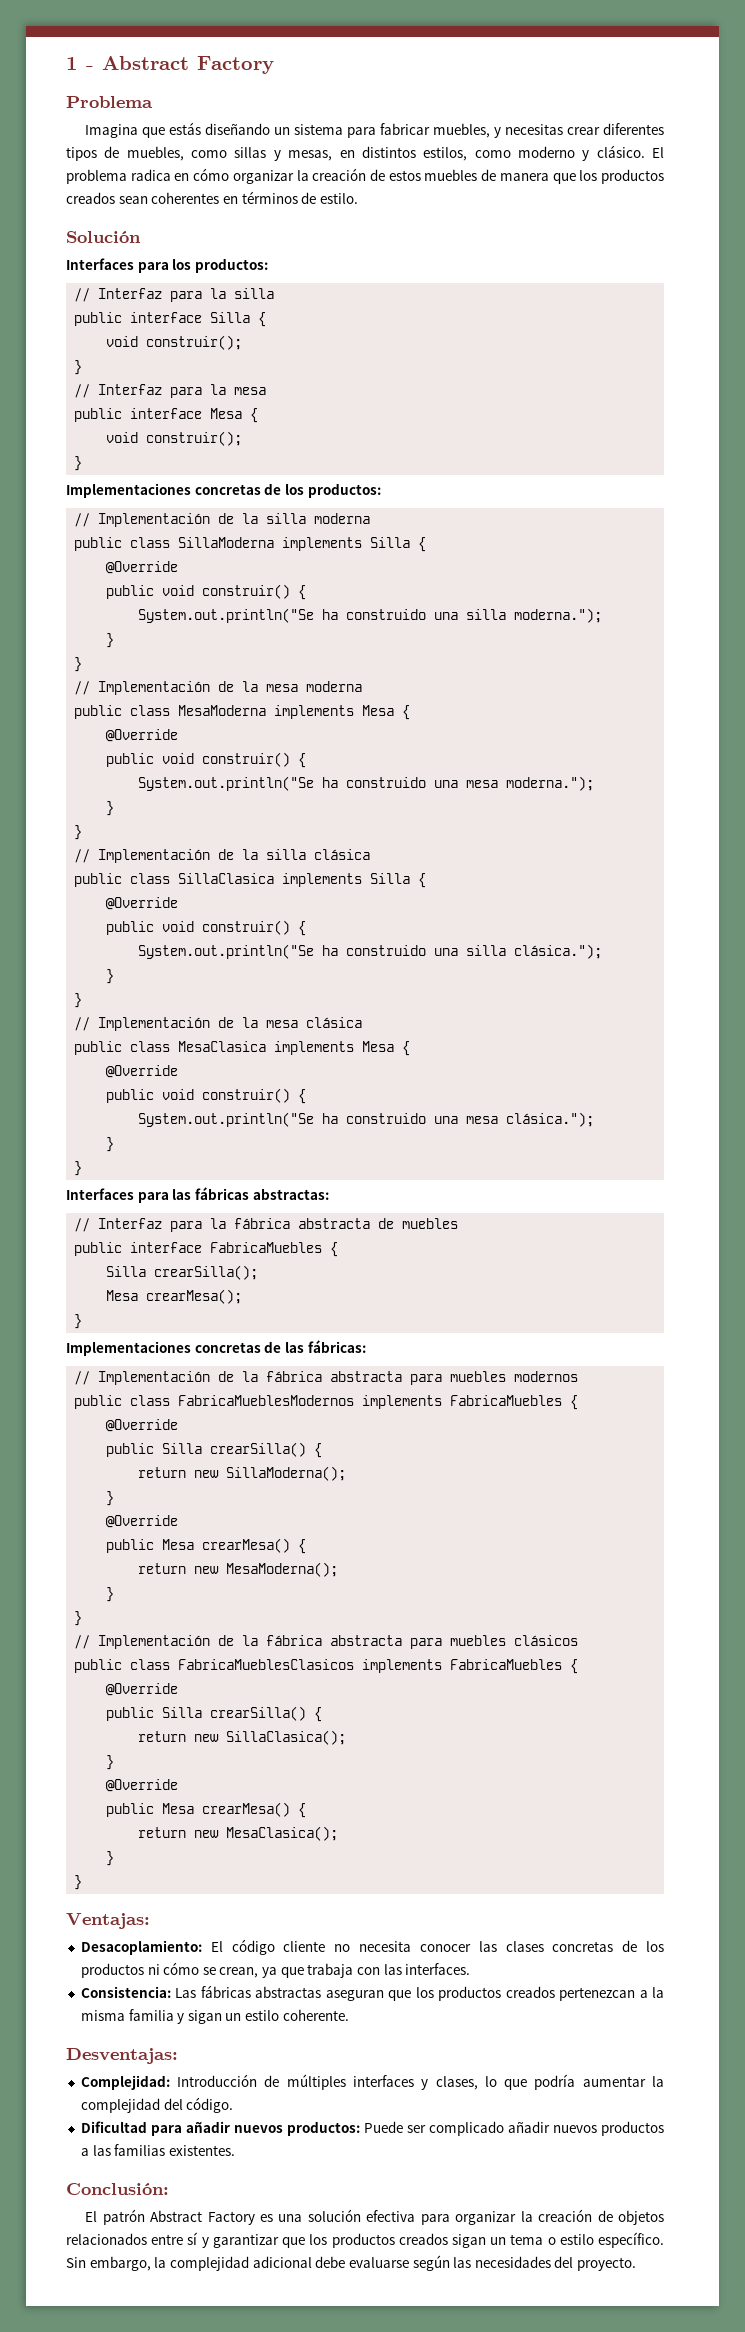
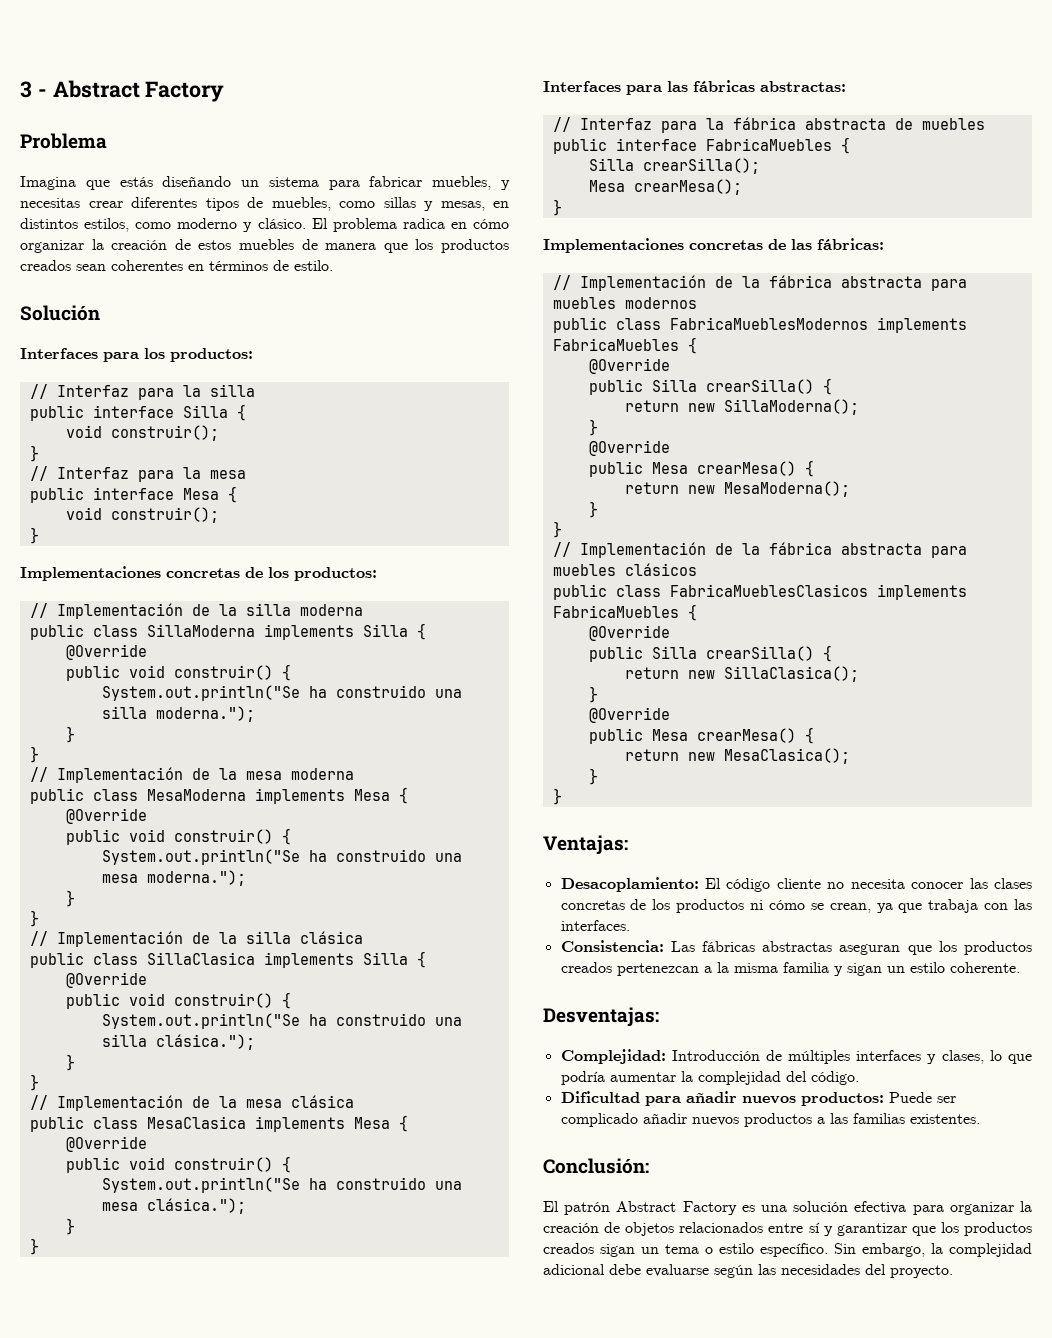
- 1 - Abstract Factory
+ 3 - Abstract Factory

